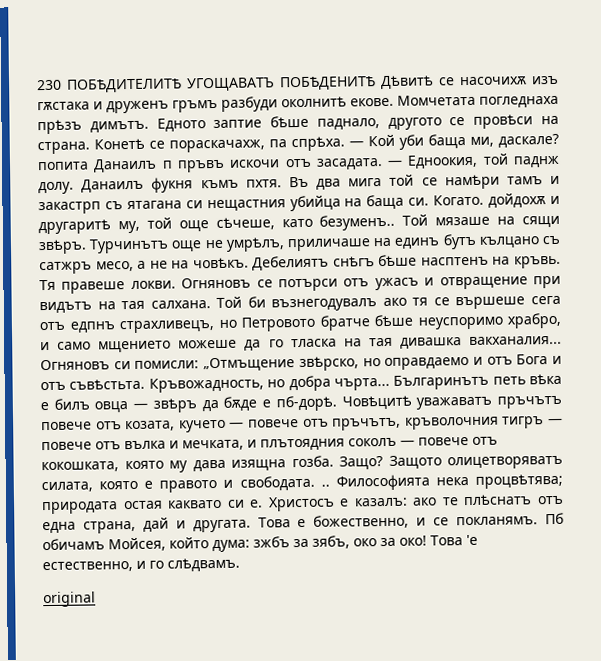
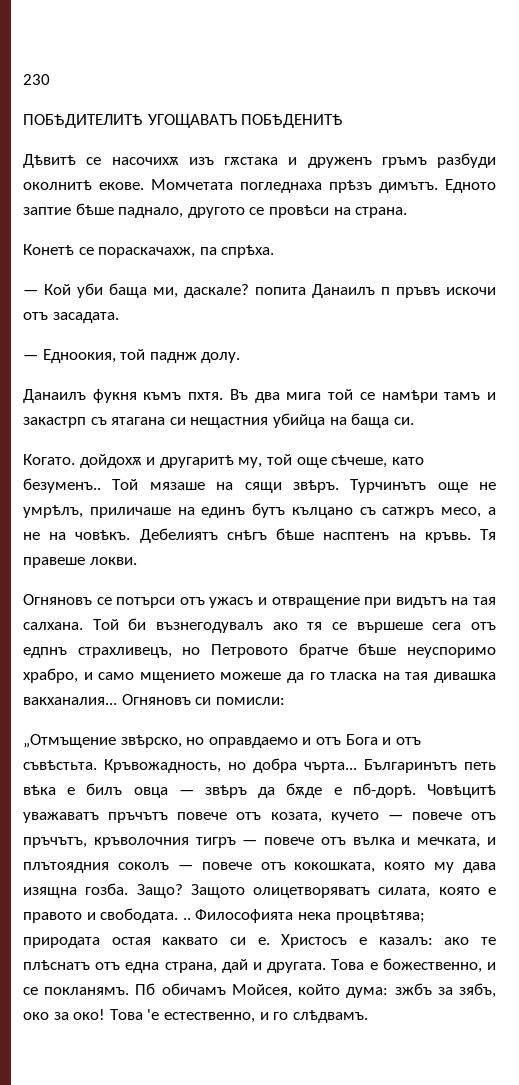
- 230 ПОБѢДИТЕЛИТѢ УГОЩАВАТЪ ПОБѢДЕНИТѢ Дѣвитѣ се насочихѫ изъ гѫстака и друженъ гръмъ разбуди околнитѣ екове.
+ 230
+ ПОБѢДИТЕЛИТѢ УГОЩАВАТЪ ПОБѢДЕНИТѢ
+ Дѣвитѣ се насочихѫ изъ гѫстака и друженъ гръмъ разбуди околнитѣ екове.
- Едното заптие бѣше паднало, другото се провѣси на страна. Конетѣ се пораскачахж, па спрѣха. — Кой уби баща ми, даскале? попита Данаилъ п пръвъ искочи отъ засадата. — Едноокия, той паднж долу. Данаилъ фукня къмъ пхтя.
+ Едното заптие бѣше паднало, другото се провѣси на страна.
+ Конетѣ се пораскачахж, па спрѣха.
+ — Кой уби баща ми, даскале? попита Данаилъ п пръвъ искочи отъ засадата.
+ — Едноокия, той паднж долу.
+ Данаилъ фукня къмъ пхтя.
- Въ два мига той се намѣри тамъ и закастрп съ ятагана си нещастния убийца на баща си. Когато. дойдохѫ и другаритѣ му, той още сѣчеше, като безуменъ..
+ Въ два мига той се намѣри тамъ и закастрп съ ятагана си нещастния убийца на баща си.
+ Когато. дойдохѫ и другаритѣ му, той още сѣчеше, като безуменъ..
- Тя правеше локви. Огняновъ се потърси отъ ужасъ и отвращение при видътъ на тая салхана.
+ Тя правеше локви.
+ Огняновъ се потърси отъ ужасъ и отвращение при видътъ на тая салхана.
- Огняновъ си помисли: „Отмъщение звѣрско, но оправдаемо и отъ Бога и отъ съвѣстьта.
+ Огняновъ си помисли:
+ „Отмъщение звѣрско, но оправдаемо и отъ Бога и отъ съвѣстьта.
- original

